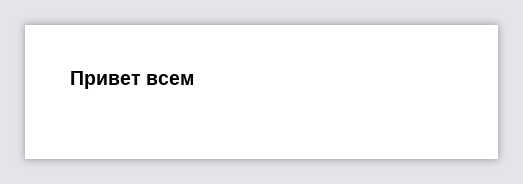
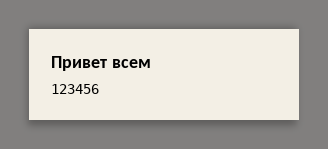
+ 123456

